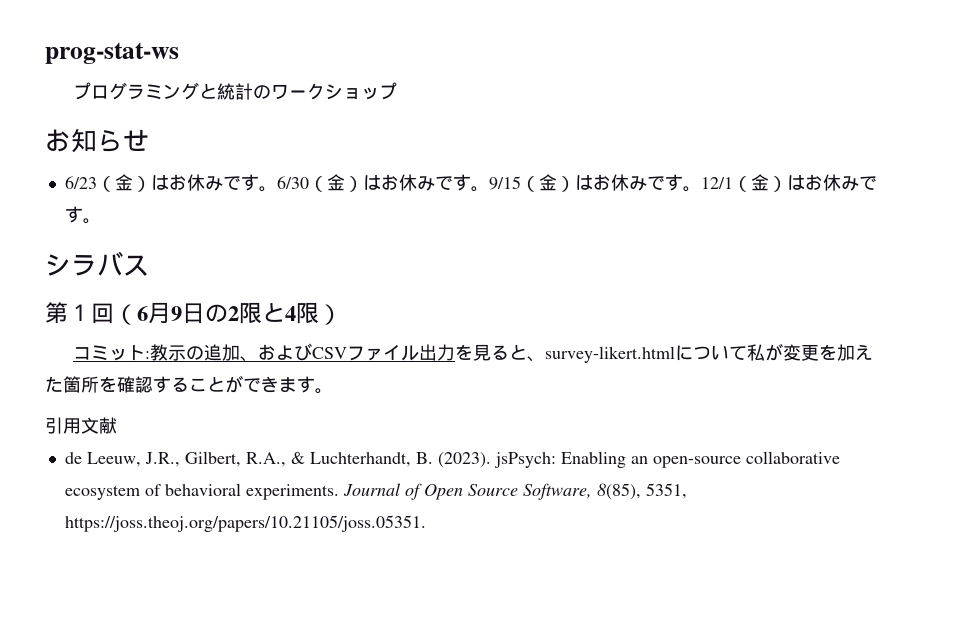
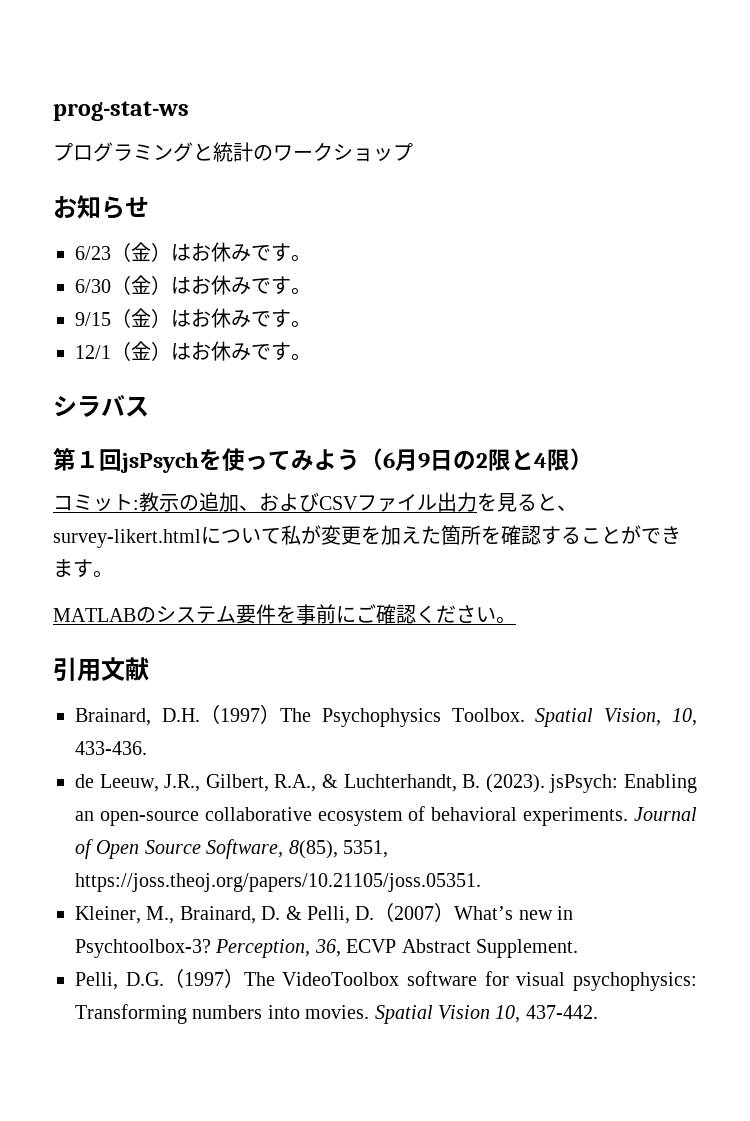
- 6/23（金）はお休みです。6/30（金）はお休みです。9/15（金）はお休みです。12/1（金）はお休みです。
+ 6/23（金）はお休みです。
+ 6/30（金）はお休みです。
+ 9/15（金）はお休みです。
+ 12/1（金）はお休みです。
- 第１回（6月9日の2限と4限）
+ 第１回jsPsychを使ってみよう（6月9日の2限と4限）
+ MATLABのシステム要件を事前にご確認ください。
  引用文献
+ Brainard, D.H.（1997）The Psychophysics Toolbox. Spatial Vision, 10, 433-436.
+ Kleiner, M., Brainard, D. & Pelli, D.（2007）What’s new in Psychtoolbox-3? Perception, 36, ECVP Abstract Supplement.
+ Pelli, D.G.（1997）The VideoToolbox software for visual psychophysics: Transforming numbers into movies. Spatial Vision 10, 437-442.

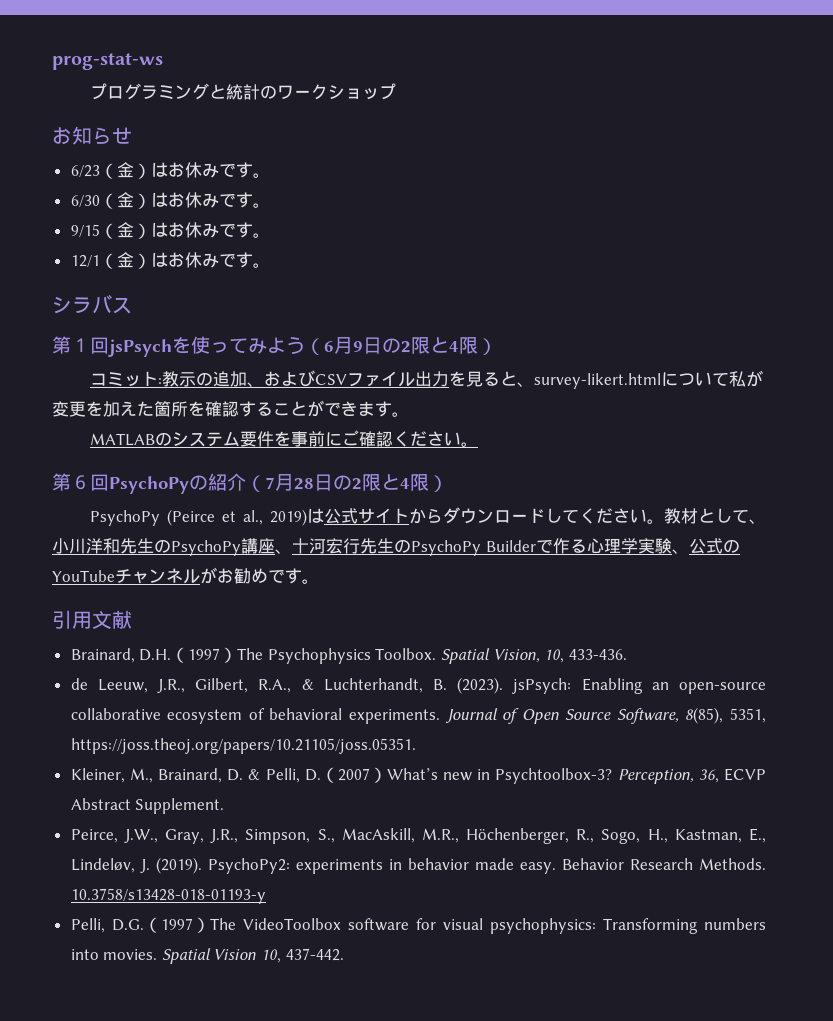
+ 第６回PsychoPyの紹介（7月28日の2限と4限）
+ PsychoPy (Peirce et al., 2019)は公式サイトからダウンロードしてください。教材として、小川洋和先生のPsychoPy講座、十河宏行先生のPsychoPy Builderで作る心理学実験、公式のYouTubeチャンネルがお勧めです。
+ Peirce, J.W., Gray, J.R., Simpson, S., MacAskill, M.R., Höchenberger, R., Sogo, H., Kastman, E., Lindeløv, J. (2019). PsychoPy2: experiments in behavior made easy. Behavior Research Methods. 10.3758/s13428-018-01193-y

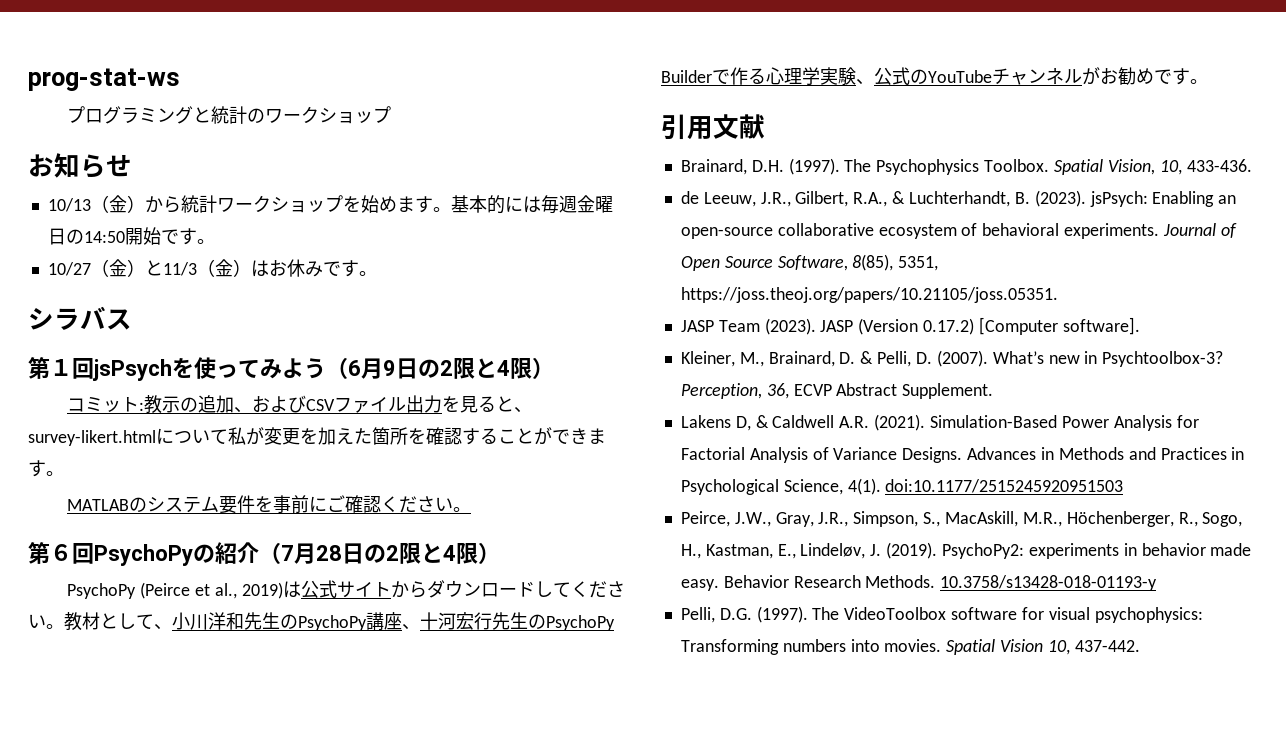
- 6/23（金）はお休みです。
- 6/30（金）はお休みです。
- 9/15（金）はお休みです。
- 12/1（金）はお休みです。
+ 10/13（金）から統計ワークショップを始めます。基本的には毎週金曜日の14:50開始です。
+ 10/27（金）と11/3（金）はお休みです。
- Brainard, D.H.（1997）The Psychophysics Toolbox.
+ Brainard, D.H. (1997). The Psychophysics Toolbox.
+ JASP Team (2023). JASP (Version 0.17.2) [Computer software].
- Kleiner, M., Brainard, D. & Pelli, D.（2007）What’s new in Psychtoolbox-3?
+ Kleiner, M., Brainard, D. & Pelli, D. (2007). What’s new in Psychtoolbox-3?
+ Lakens D, & Caldwell A.R. (2021). Simulation-Based Power Analysis for Factorial Analysis of Variance Designs. Advances in Methods and Practices in Psychological Science, 4(1). doi:10.1177/2515245920951503
- Pelli, D.G.（1997）The VideoToolbox software for visual psychophysics: Transforming numbers into movies.
+ Pelli, D.G. (1997). The VideoToolbox software for visual psychophysics: Transforming numbers into movies.

